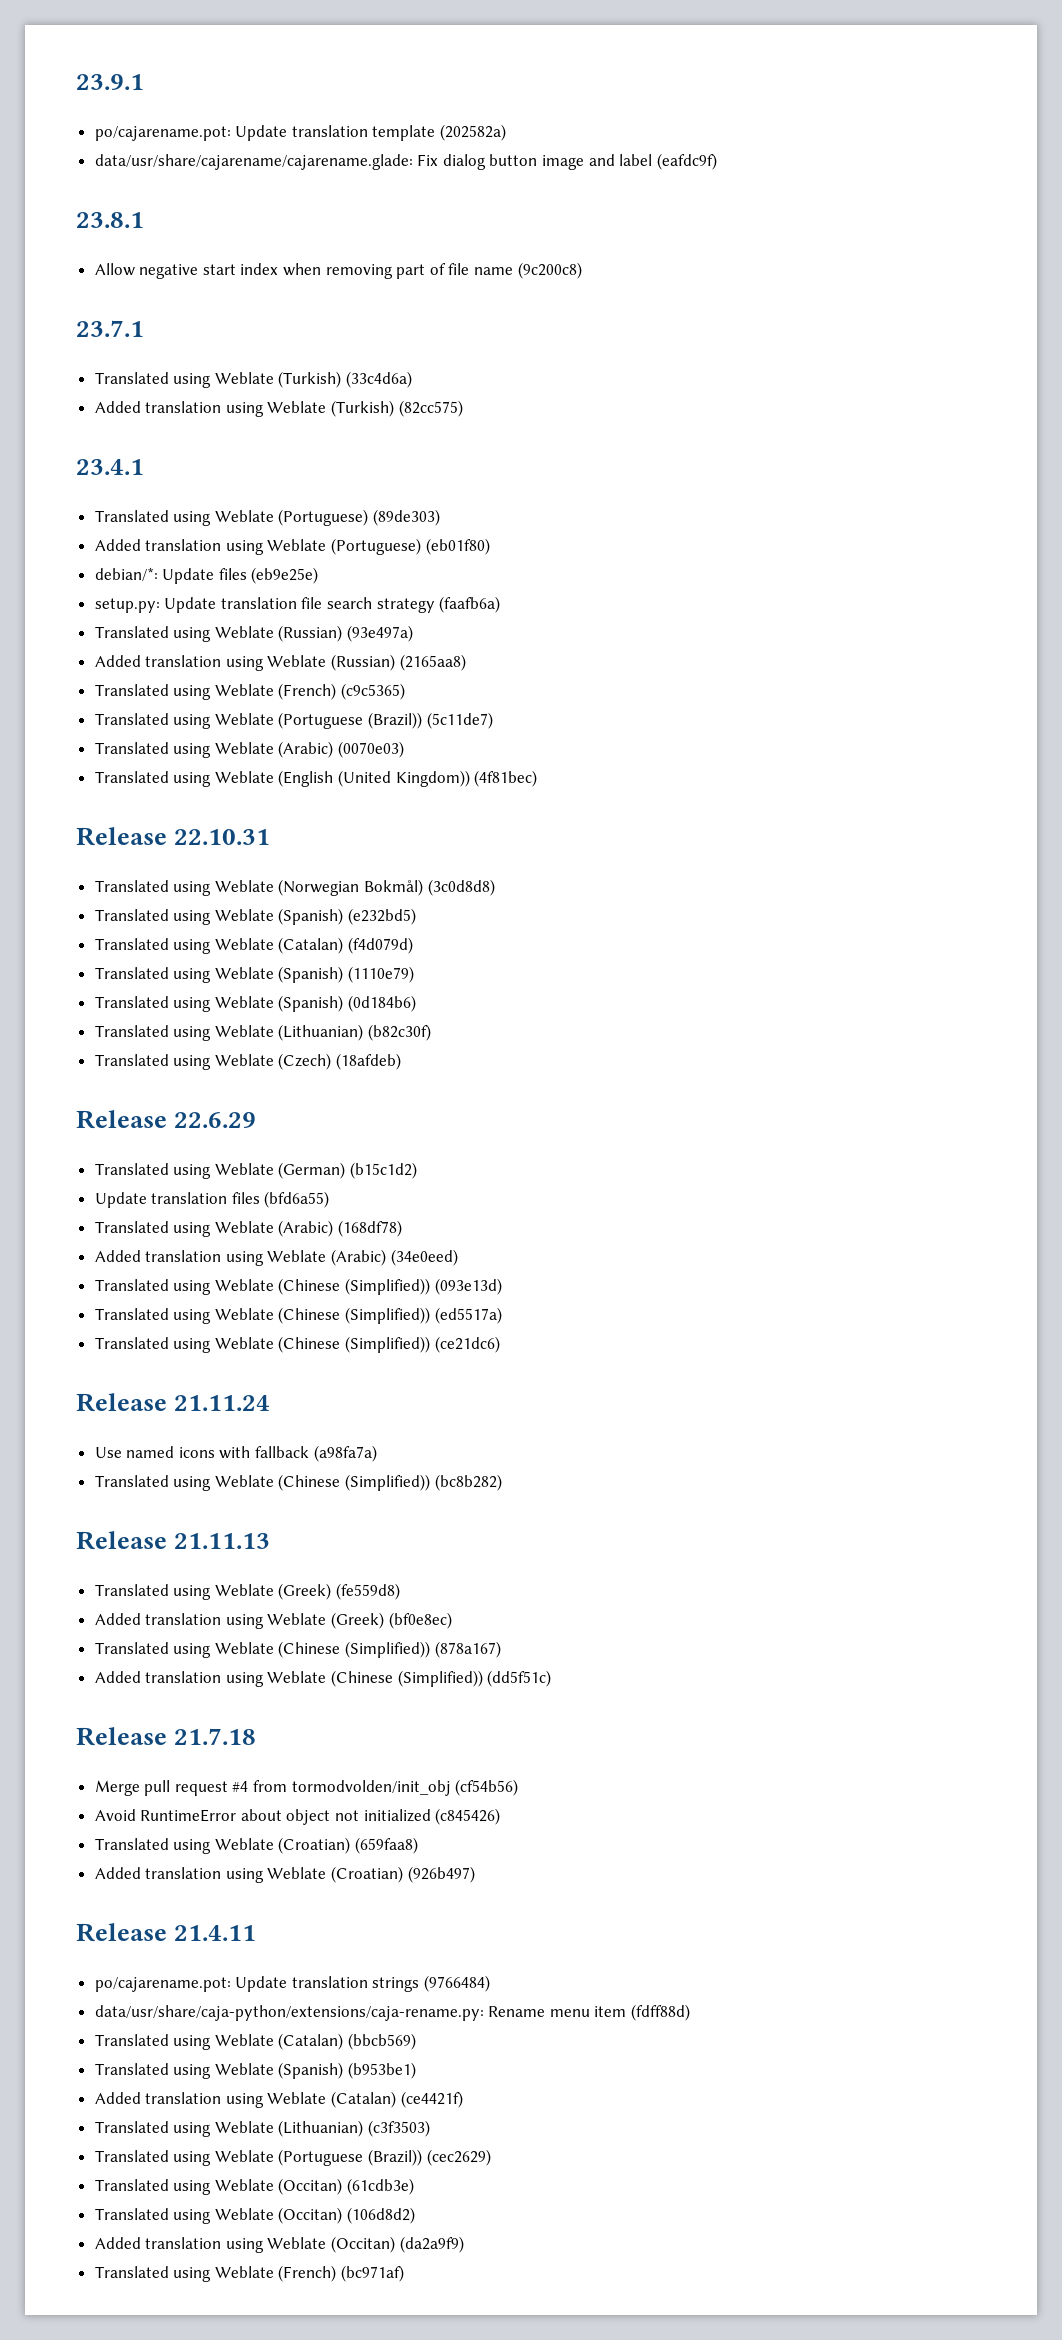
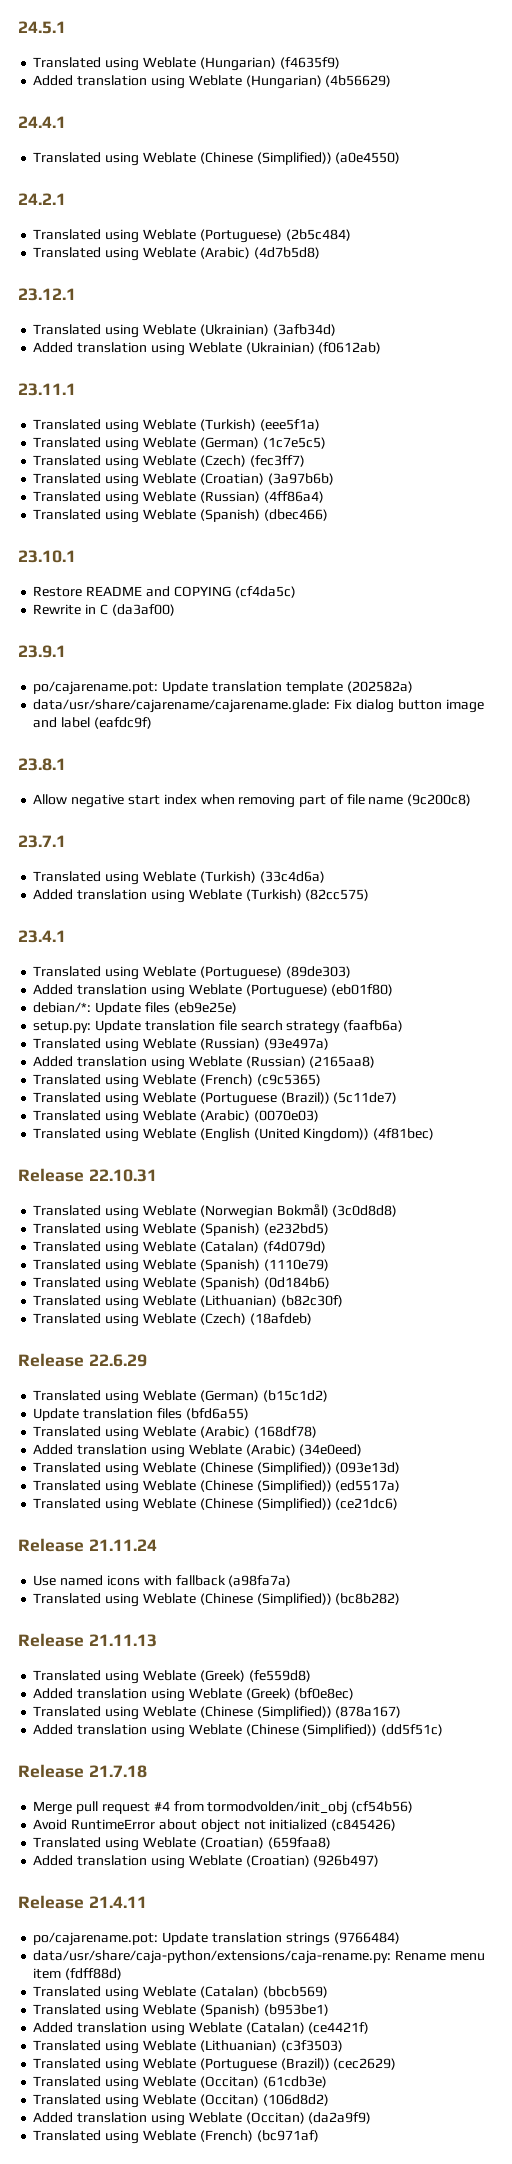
+ 24.5.1
+ Translated using Weblate (Hungarian) (f4635f9)
+ Added translation using Weblate (Hungarian) (4b56629)
+ 24.4.1
+ Translated using Weblate (Chinese (Simplified)) (a0e4550)
+ 24.2.1
+ Translated using Weblate (Portuguese) (2b5c484)
+ Translated using Weblate (Arabic) (4d7b5d8)
+ 23.12.1
+ Translated using Weblate (Ukrainian) (3afb34d)
+ Added translation using Weblate (Ukrainian) (f0612ab)
+ 23.11.1
+ Translated using Weblate (Turkish) (eee5f1a)
+ Translated using Weblate (German) (1c7e5c5)
+ Translated using Weblate (Czech) (fec3ff7)
+ Translated using Weblate (Croatian) (3a97b6b)
+ Translated using Weblate (Russian) (4ff86a4)
+ Translated using Weblate (Spanish) (dbec466)
+ 23.10.1
+ Restore README and COPYING (cf4da5c)
+ Rewrite in C (da3af00)

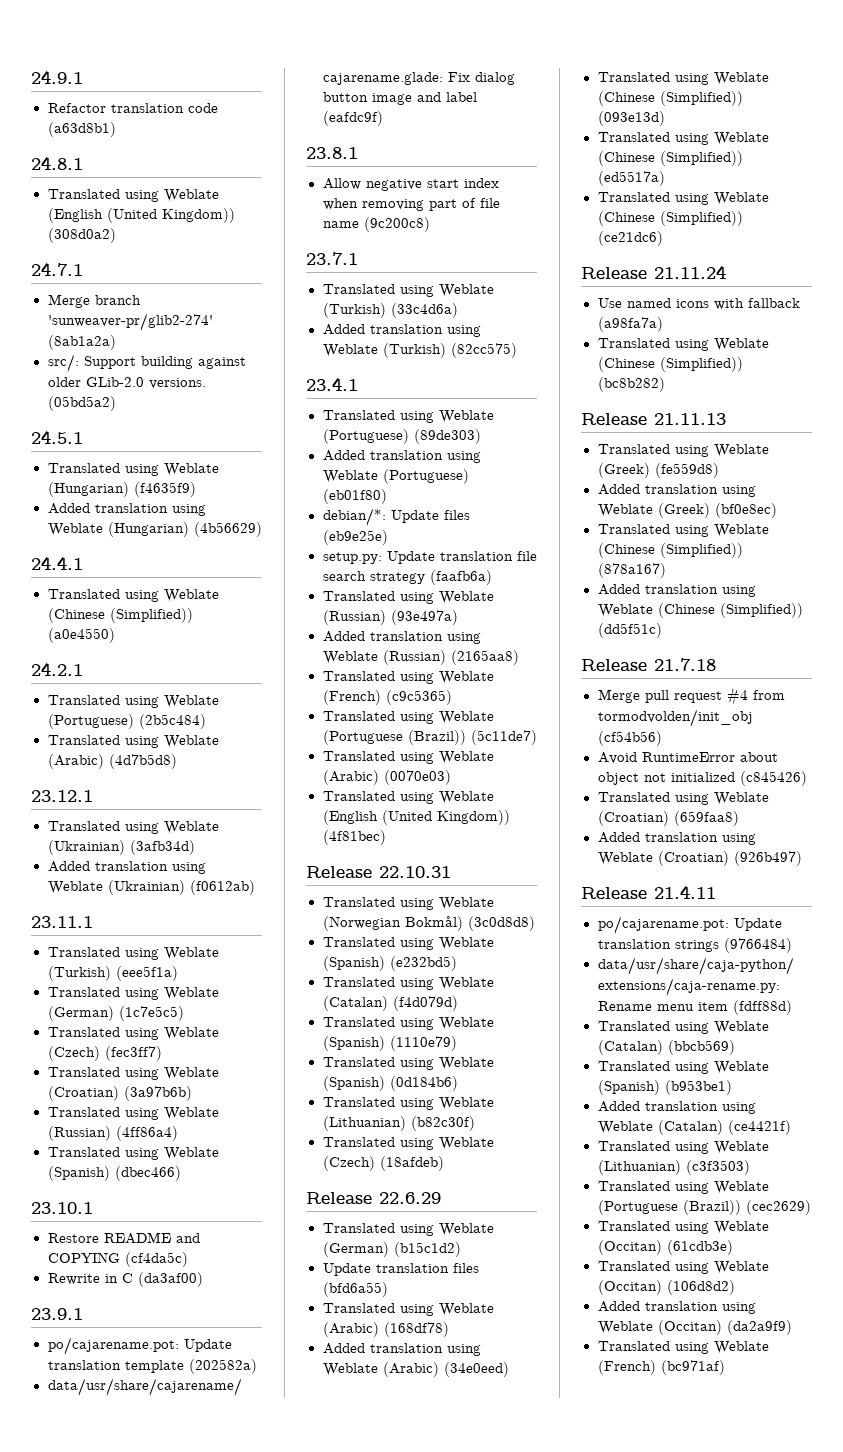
+ 24.9.1
+ Refactor translation code (a63d8b1)
+ 24.8.1
+ Translated using Weblate (English (United Kingdom)) (308d0a2)
+ 24.7.1
+ Merge branch 'sunweaver-pr/glib2-274' (8ab1a2a)
+ src/: Support building against older GLib-2.0 versions. (05bd5a2)

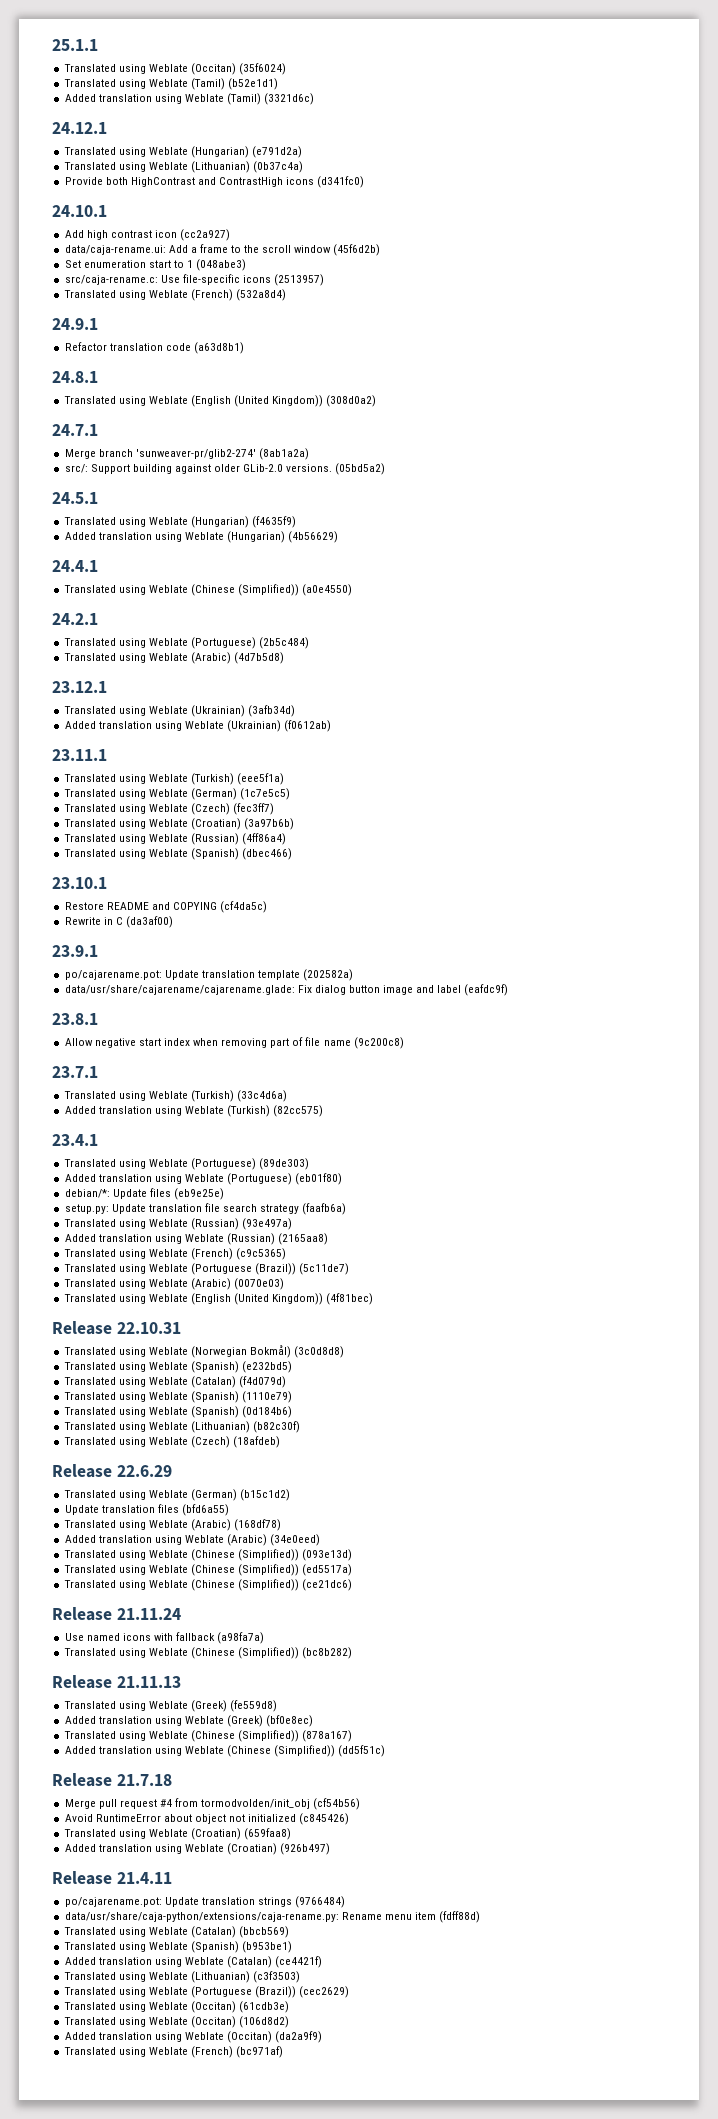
+ 25.1.1
+ Translated using Weblate (Occitan) (35f6024)
+ Translated using Weblate (Tamil) (b52e1d1)
+ Added translation using Weblate (Tamil) (3321d6c)
+ 24.12.1
+ Translated using Weblate (Hungarian) (e791d2a)
+ Translated using Weblate (Lithuanian) (0b37c4a)
+ Provide both HighContrast and ContrastHigh icons (d341fc0)
+ 24.10.1
+ Add high contrast icon (cc2a927)
+ data/caja-rename.ui: Add a frame to the scroll window (45f6d2b)
+ Set enumeration start to 1 (048abe3)
+ src/caja-rename.c: Use file-specific icons (2513957)
+ Translated using Weblate (French) (532a8d4)

